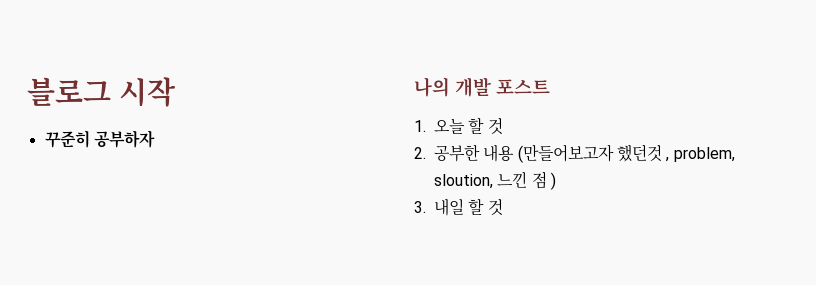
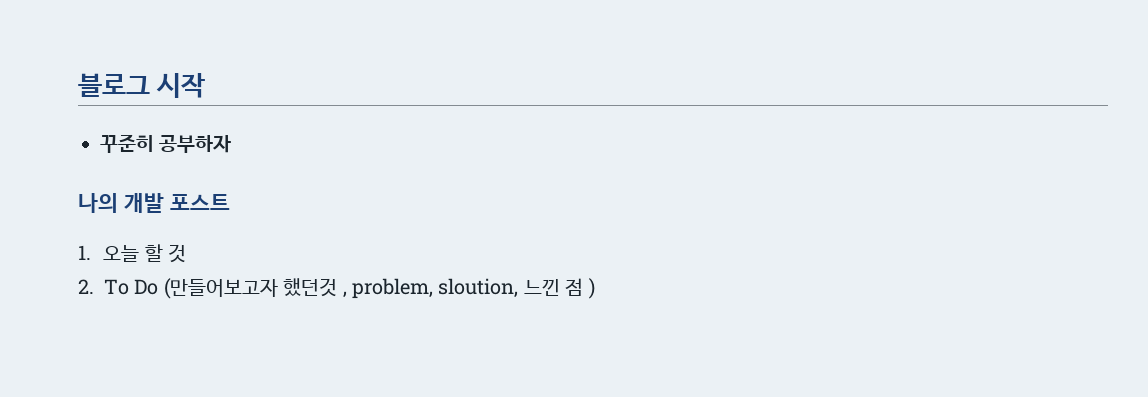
- 2. 공부한 내용 (만들어보고자 했던것 , problem, sloution, 느낀 점 )
+ 2. To Do (만들어보고자 했던것 , problem, sloution, 느낀 점 )
- 3. 내일 할 것

